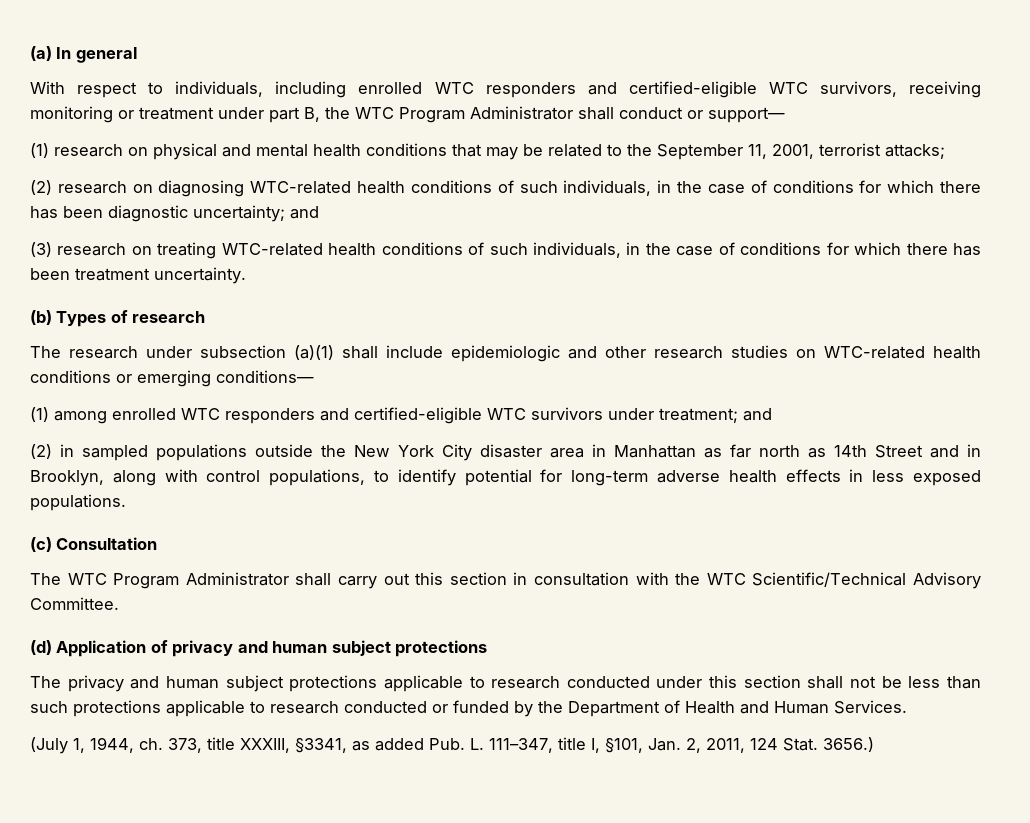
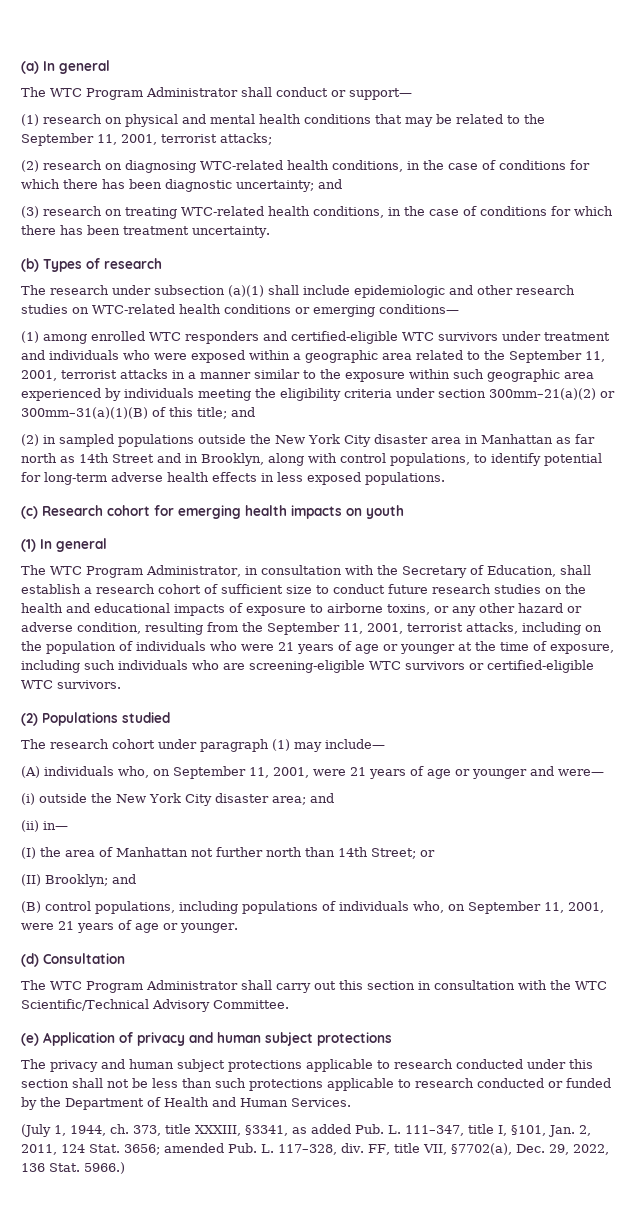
- With respect to individuals, including enrolled WTC responders and certified-eligible WTC survivors, receiving monitoring or treatment under part B, the WTC Program Administrator shall conduct or support—
+ The WTC Program Administrator shall conduct or support—
- (2) research on diagnosing WTC-related health conditions of such individuals, in the case of conditions for which there has been diagnostic uncertainty; and
+ (2) research on diagnosing WTC-related health conditions, in the case of conditions for which there has been diagnostic uncertainty; and
- (3) research on treating WTC-related health conditions of such individuals, in the case of conditions for which there has been treatment uncertainty.
+ (3) research on treating WTC-related health conditions, in the case of conditions for which there has been treatment uncertainty.
- (1) among enrolled WTC responders and certified-eligible WTC survivors under treatment; and
+ (1) among enrolled WTC responders and certified-eligible WTC survivors under treatment and individuals who were exposed within a geographic area related to the September 11, 2001, terrorist attacks in a manner similar to the exposure within such geographic area experienced by individuals meeting the eligibility criteria under section 300mm–21(a)(2) or 300mm–31(a)(1)(B) of this title; and
- (c) Consultation
+ (c) Research cohort for emerging health impacts on youth
+ (1) In general
+ The WTC Program Administrator, in consultation with the Secretary of Education, shall establish a research cohort of sufficient size to conduct future research studies on the health and educational impacts of exposure to airborne toxins, or any other hazard or adverse condition, resulting from the September 11, 2001, terrorist attacks, including on the population of individuals who were 21 years of age or younger at the time of exposure, including such individuals who are screening-eligible WTC survivors or certified-eligible WTC survivors.
+ (2) Populations studied
+ The research cohort under paragraph (1) may include—
+ (A) individuals who, on September 11, 2001, were 21 years of age or younger and were—
+ (i) outside the New York City disaster area; and
+ (ii) in—
+ (I) the area of Manhattan not further north than 14th Street; or
+ (II) Brooklyn; and
+ (B) control populations, including populations of individuals who, on September 11, 2001, were 21 years of age or younger.
+ (d) Consultation
- (d) Application of privacy and human subject protections
+ (e) Application of privacy and human subject protections
- 3656.)
+ 3656; amended Pub. L. 117–328, div. FF, title VII, §7702(a), Dec. 29, 2022, 136 Stat. 5966.)

